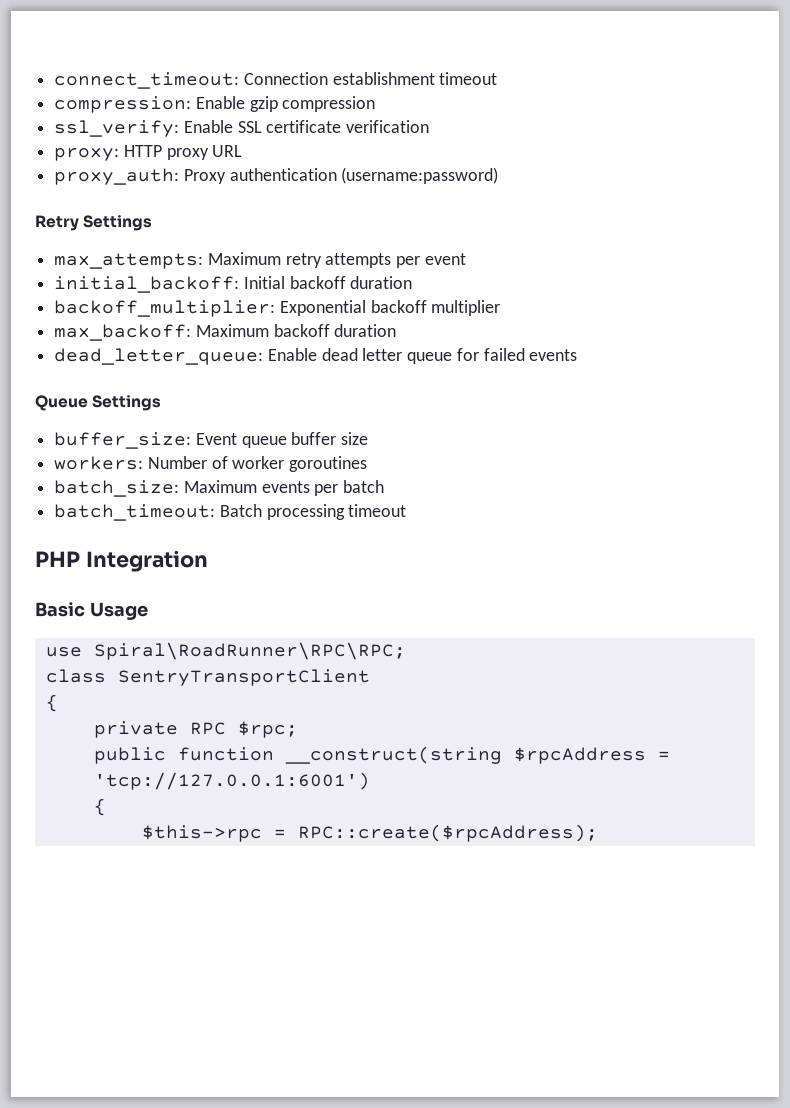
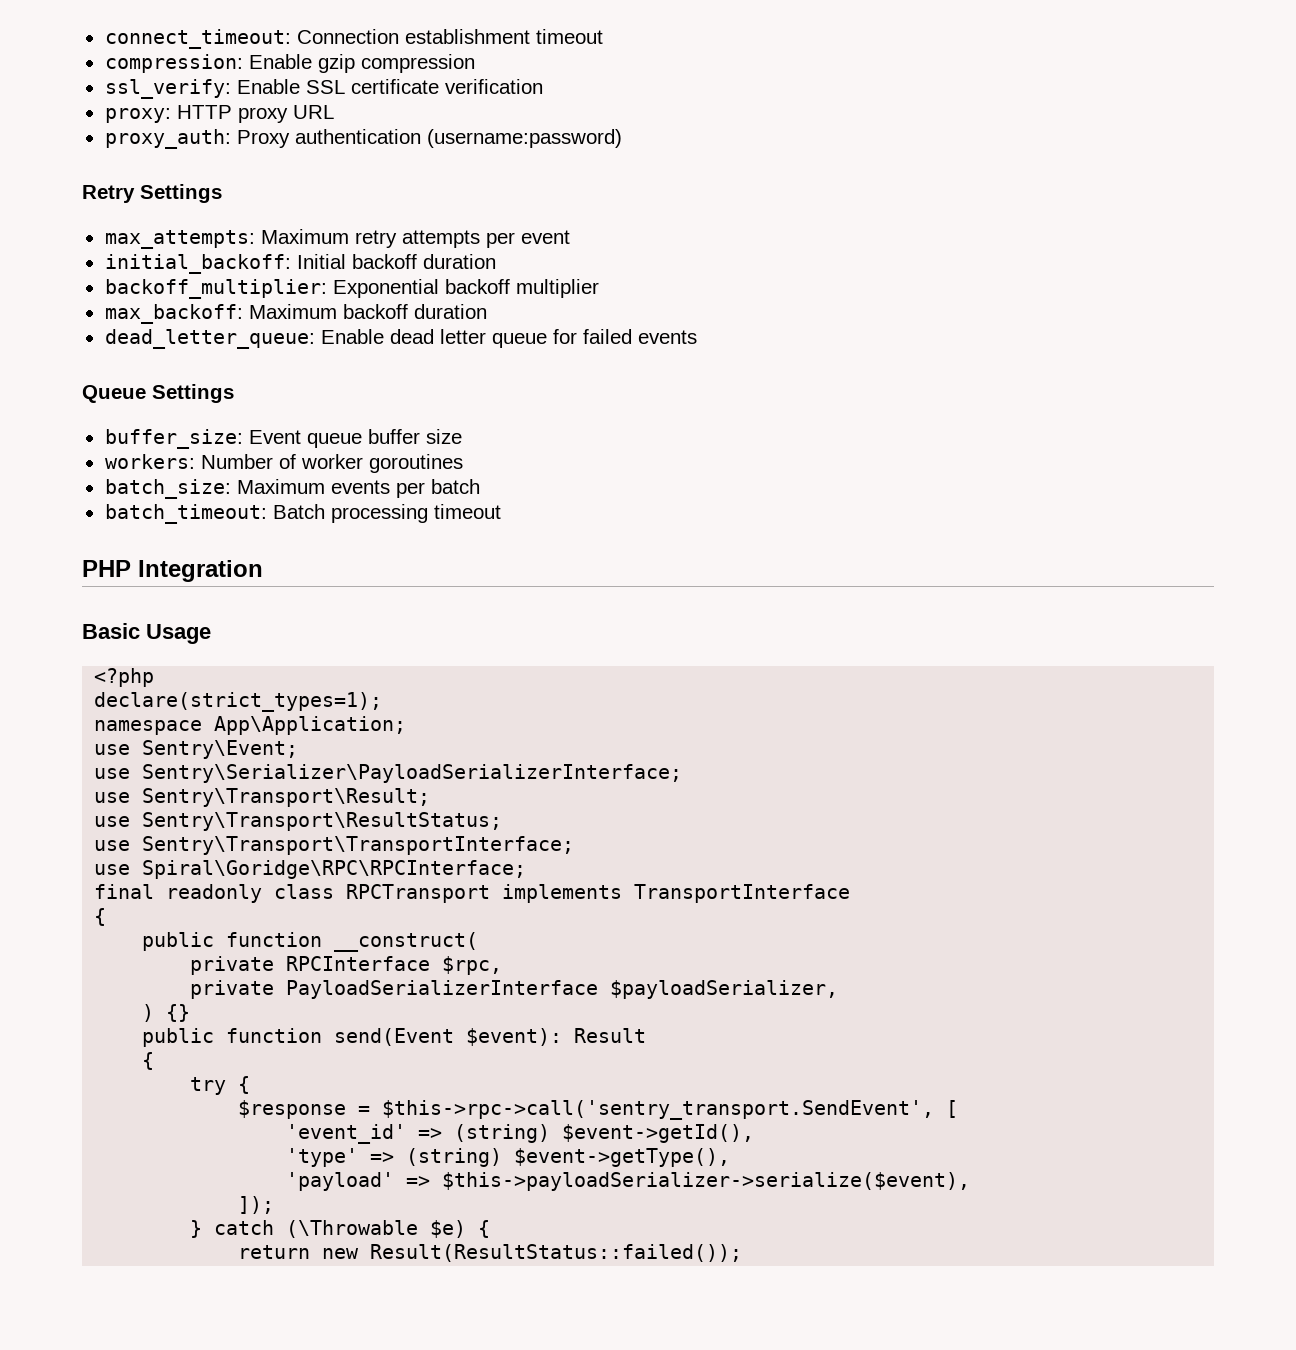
- use Spiral\RoadRunner\RPC\RPC;
- class SentryTransportClient
+ <?php
+ declare(strict_types=1);
+ namespace App\Application;
+ use Sentry\Event;
+ use Sentry\Serializer\PayloadSerializerInterface;
+ use Sentry\Transport\Result;
+ use Sentry\Transport\ResultStatus;
+ use Sentry\Transport\TransportInterface;
+ use Spiral\Goridge\RPC\RPCInterface;
+ final readonly class RPCTransport implements TransportInterface
  {
- private RPC $rpc;
- public function __construct(string $rpcAddress = 'tcp://127.0.0.1:6001')
+ public function __construct(
+ private RPCInterface $rpc,
+ private PayloadSerializerInterface $payloadSerializer,
+ ) {}
+ public function send(Event $event): Result
  {
- $this->rpc = RPC::create($rpcAddress);
+ try {
+ $response = $this->rpc->call('sentry_transport.SendEvent', [
+ 'event_id' => (string) $event->getId(),
+ 'type' => (string) $event->getType(),
+ 'payload' => $this->payloadSerializer->serialize($event),
+ ]);
+ } catch (\Throwable $e) {
+ return new Result(ResultStatus::failed());

